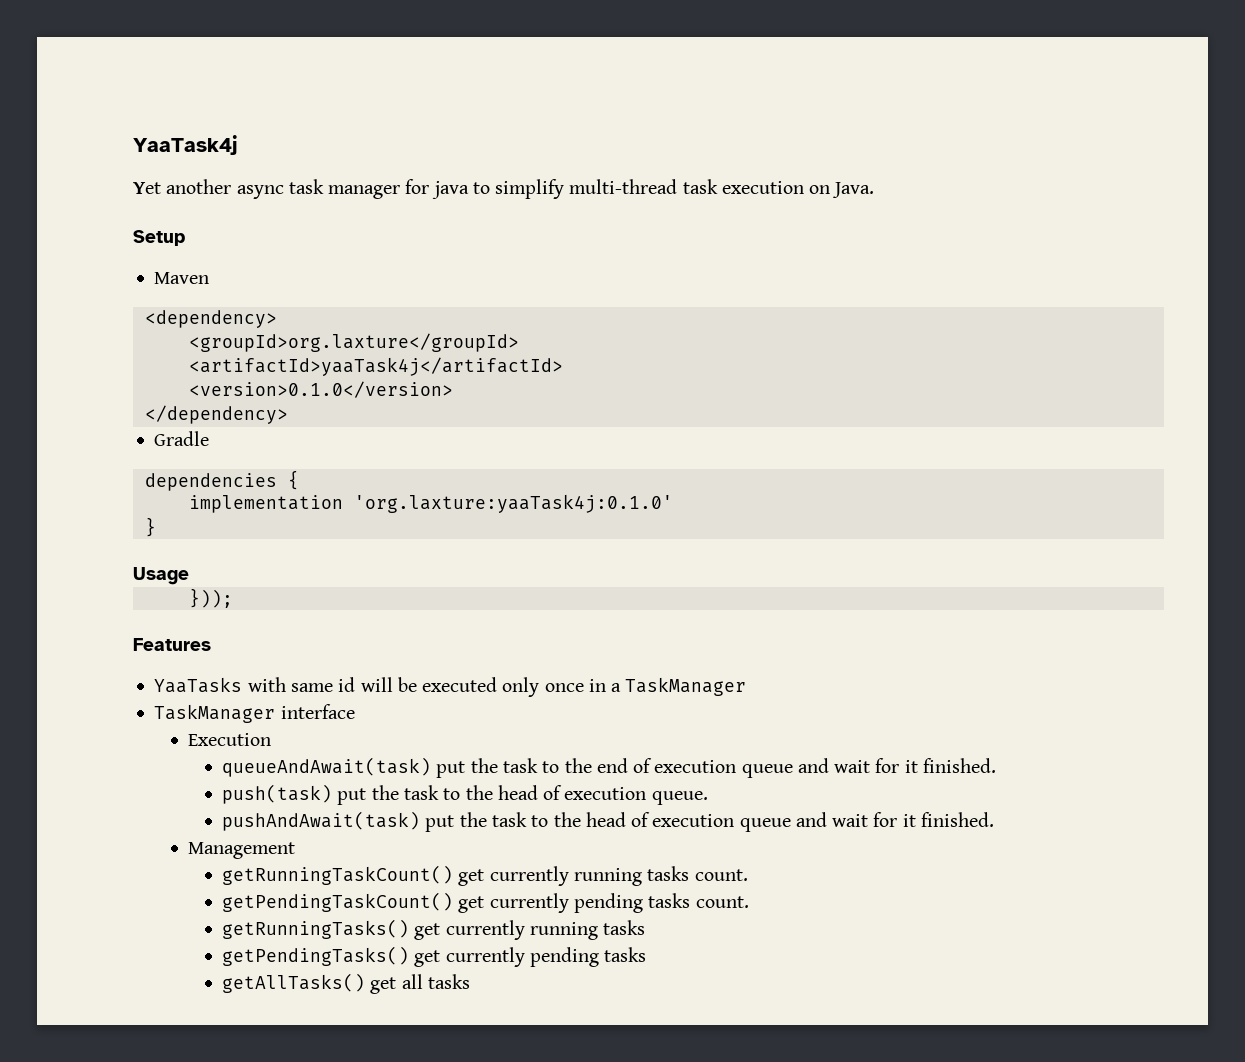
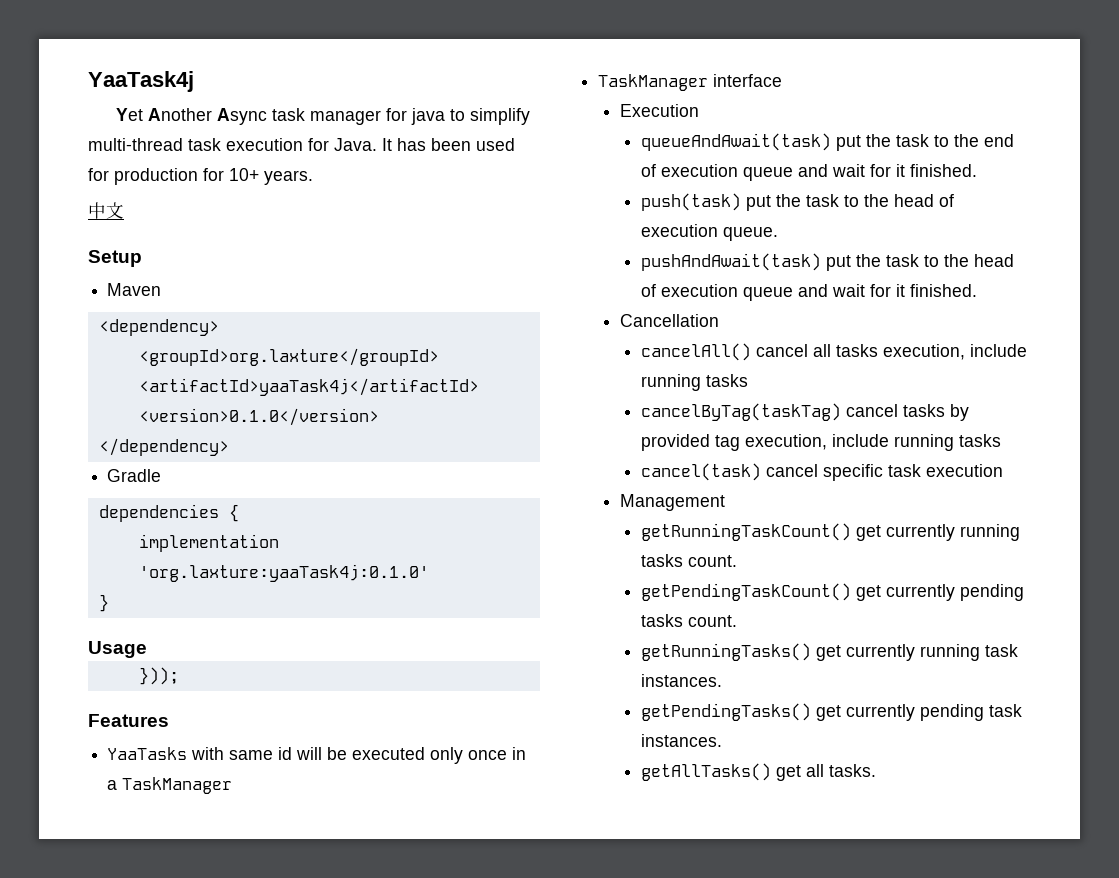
- Yet another async task manager for java to simplify multi-thread task execution on Java.
+ Yet Another Async task manager for java to simplify multi-thread task execution for Java. It has been used for production for 10+ years.
+ 中文
+ Cancellation
+ cancelAll() cancel all tasks execution, include running tasks
+ cancelByTag(taskTag) cancel tasks by provided tag execution, include running tasks
+ cancel(task) cancel specific task execution
- getRunningTasks() get currently running tasks
+ getRunningTasks() get currently running task instances.
- getPendingTasks() get currently pending tasks
+ getPendingTasks() get currently pending task instances.
- getAllTasks() get all tasks
+ getAllTasks() get all tasks.

